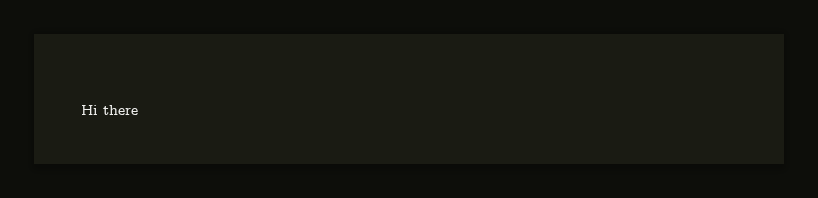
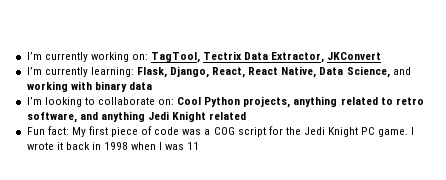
- Hi there
+ I’m currently working on: TagTool, Tectrix Data Extractor, JKConvert
+ I’m currently learning: Flask, Django, React, React Native, Data Science, and working with binary data
+ I’m looking to collaborate on: Cool Python projects, anything related to retro software, and anything Jedi Knight related
+ Fun fact: My first piece of code was a COG script for the Jedi Knight PC game. I wrote it back in 1998 when I was 11

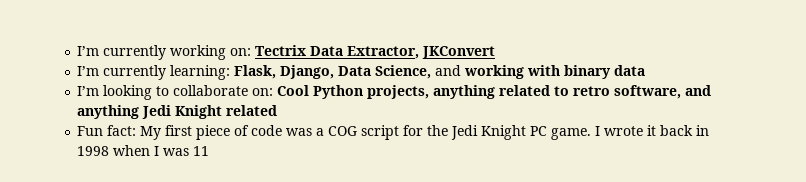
- I’m currently working on: TagTool, Tectrix Data Extractor, JKConvert
+ I’m currently working on: Tectrix Data Extractor, JKConvert
- I’m currently learning: Flask, Django, React, React Native, Data Science, and working with binary data
+ I’m currently learning: Flask, Django, Data Science, and working with binary data

